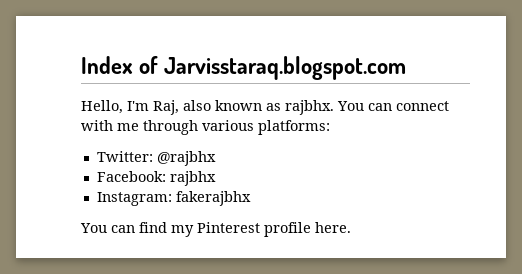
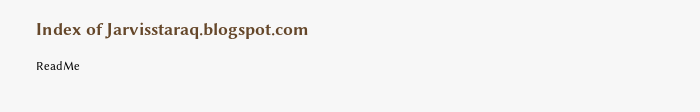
- Hello, I'm Raj, also known as rajbhx. You can connect with me through various platforms:
- Twitter: @rajbhx
- Facebook: rajbhx
- Instagram: fakerajbhx
- You can find my Pinterest profile here.
+ ReadMe

